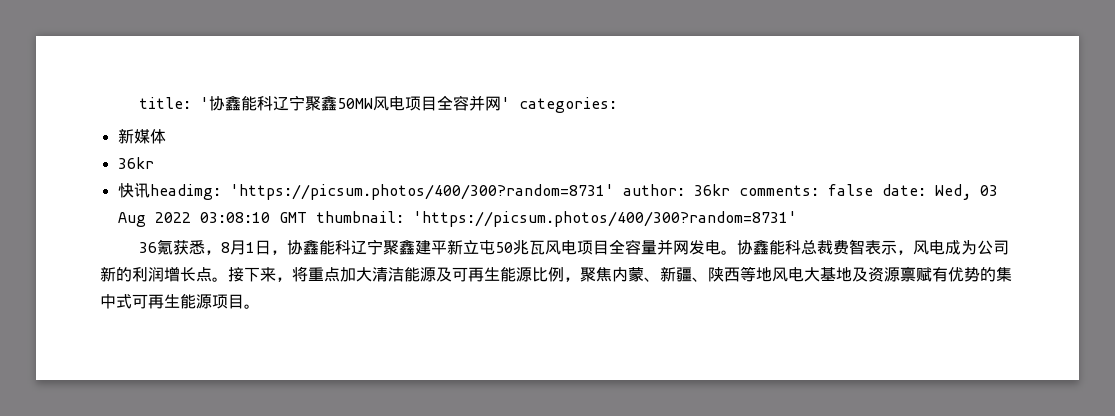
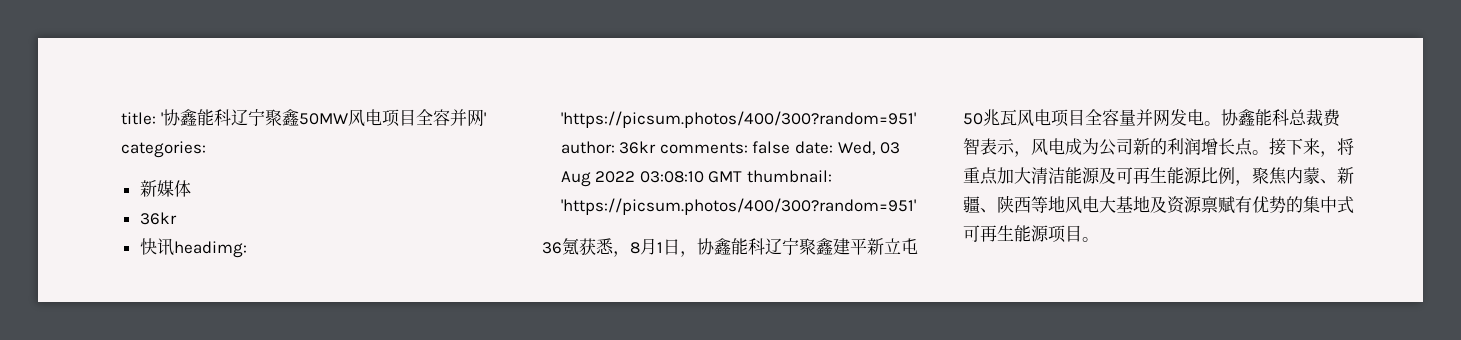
- 快讯headimg: 'https://picsum.photos/400/300?random=8731' author: 36kr comments: false date: Wed, 03 Aug 2022 03:08:10 GMT thumbnail: 'https://picsum.photos/400/300?random=8731'
+ 快讯headimg: 'https://picsum.photos/400/300?random=951' author: 36kr comments: false date: Wed, 03 Aug 2022 03:08:10 GMT thumbnail: 'https://picsum.photos/400/300?random=951'

